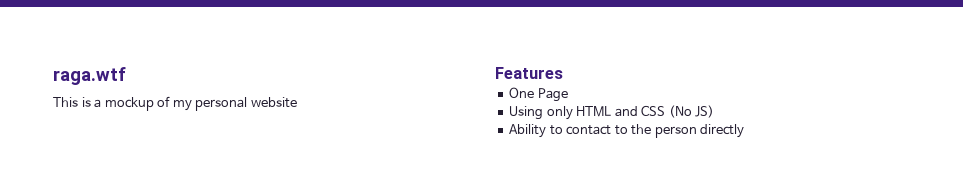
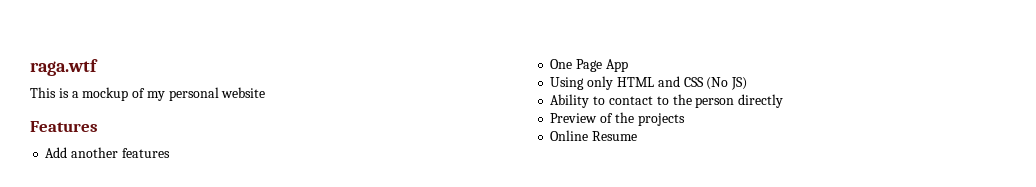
+ Add another features
- One Page
+ One Page App
+ Preview of the projects
+ Online Resume

